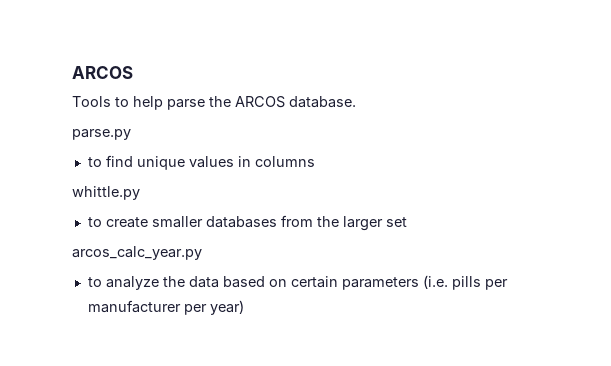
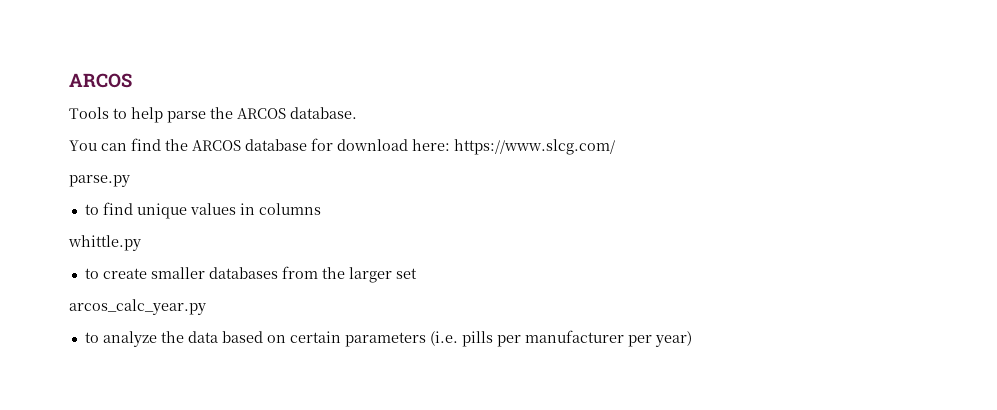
+ You can find the ARCOS database for download here: https://www.slcg.com/

